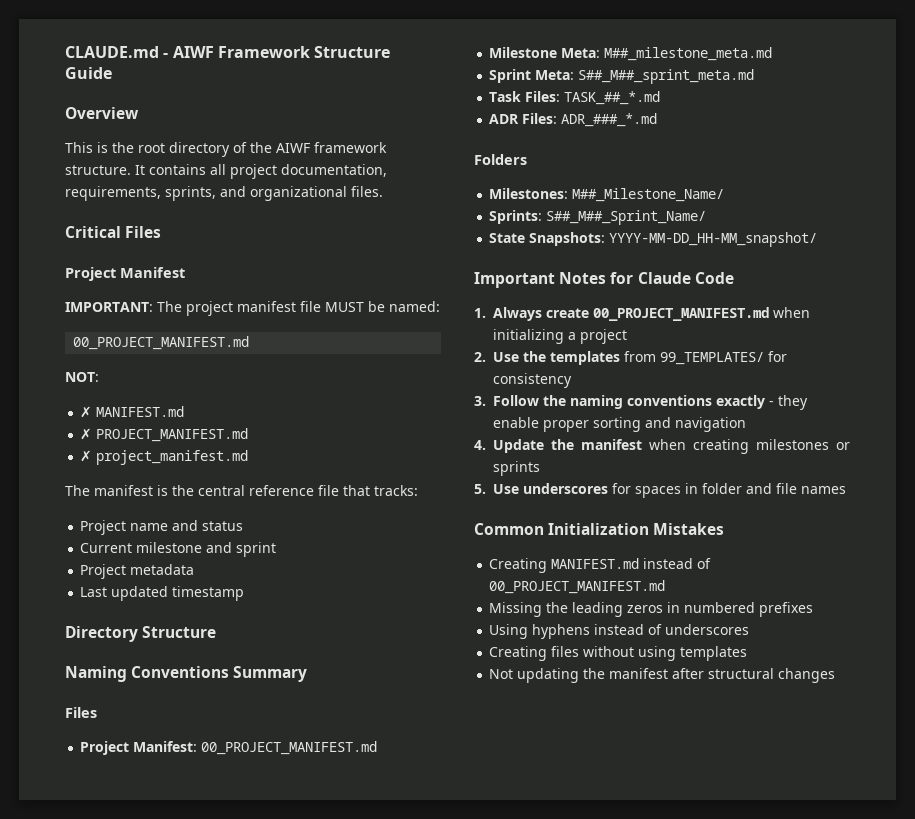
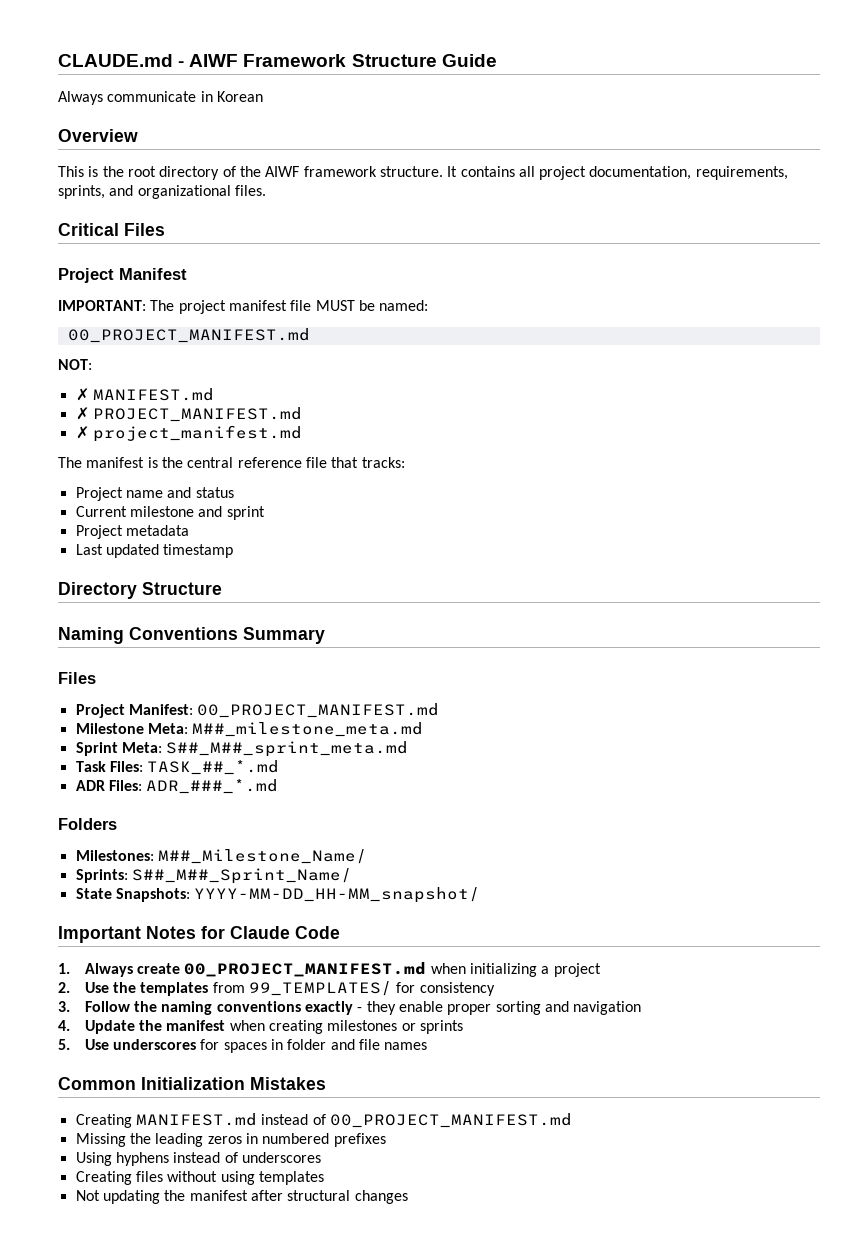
+ Always communicate in Korean

